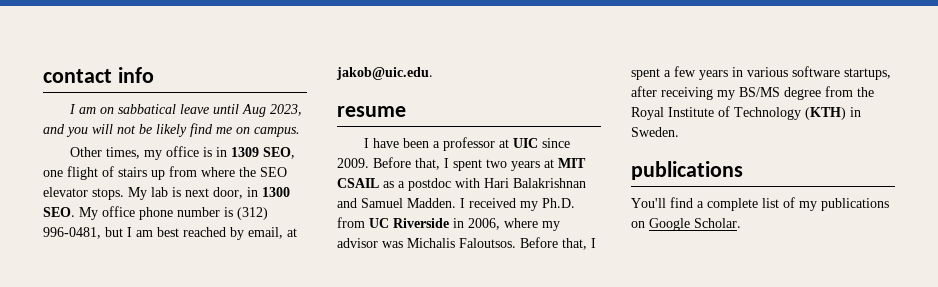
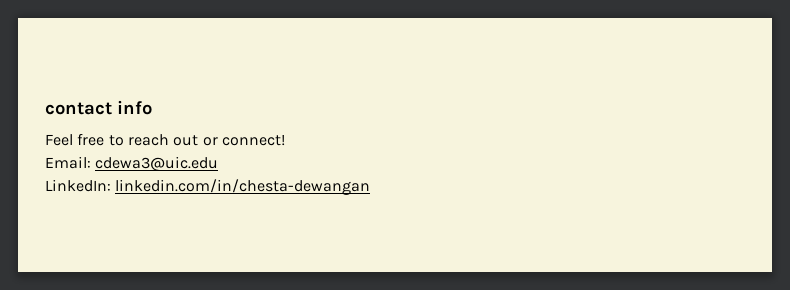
- I am on sabbatical leave until Aug 2023, and you will not be likely find me on campus.
- Other times, my office is in 1309 SEO, one flight of stairs up from where the SEO elevator stops. My lab is next door, in 1300 SEO. My office phone number is (312) 996-0481, but I am best reached by email, at jakob@uic.edu.
- resume
- I have been a professor at UIC since 2009. Before that, I spent two years at MIT CSAIL as a postdoc with Hari Balakrishnan and Samuel Madden. I received my Ph.D. from UC Riverside in 2006, where my advisor was Michalis Faloutsos. Before that, I spent a few years in various software startups, after receiving my BS/MS degree from the Royal Institute of Technology (KTH) in Sweden.
- publications
- You'll find a complete list of my publications on Google Scholar.
+ Feel free to reach out or connect!
+ Email: cdewa3@uic.edu
+ LinkedIn: linkedin.com/in/chesta-dewangan

